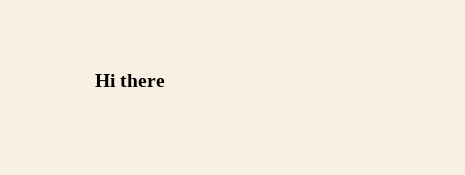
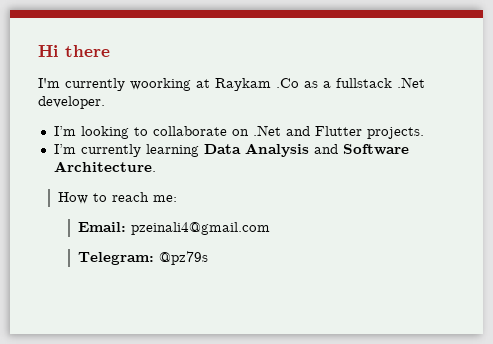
+ I'm currently woorking at Raykam .Co as a fullstack .Net developer.
+ I’m looking to collaborate on .Net and Flutter projects.
+ I’m currently learning Data Analysis and Software Architecture.
+ How to reach me:
+ Email: pzeinali4@gmail.com
+ Telegram: @pz79s

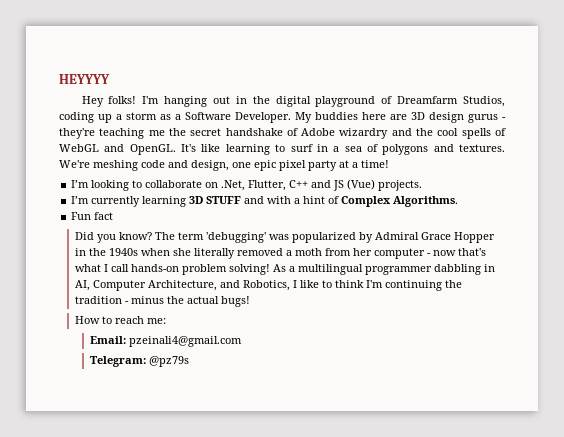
- Hi there
- I'm currently woorking at Raykam .Co as a fullstack .Net developer.
+ HEYYYY
+ Hey folks! I'm hanging out in the digital playground of Dreamfarm Studios, coding up a storm as a Software Developer. My buddies here are 3D design gurus - they're teaching me the secret handshake of Adobe wizardry and the cool spells of WebGL and OpenGL. It's like learning to surf in a sea of polygons and textures. We're meshing code and design, one epic pixel party at a time!
- I’m looking to collaborate on .Net and Flutter projects.
- I’m currently learning Data Analysis and Software Architecture.
+ I’m looking to collaborate on .Net, Flutter, C++ and JS (Vue) projects.
+ I’m currently learning 3D STUFF and with a hint of Complex Algorithms.
+ Fun fact
+ Did you know? The term 'debugging' was popularized by Admiral Grace Hopper in the 1940s when she literally removed a moth from her computer - now that's what I call hands-on problem solving! As a multilingual programmer dabbling in AI, Computer Architecture, and Robotics, I like to think I'm continuing the tradition - minus the actual bugs!

